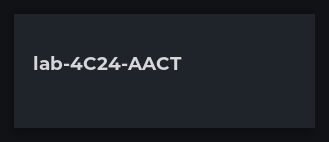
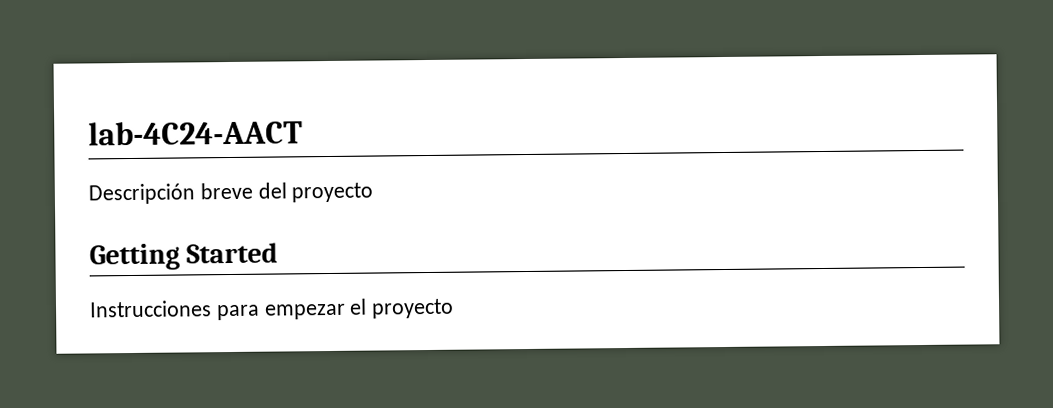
+ Descripción breve del proyecto
+ Getting Started
+ Instrucciones para empezar el proyecto

